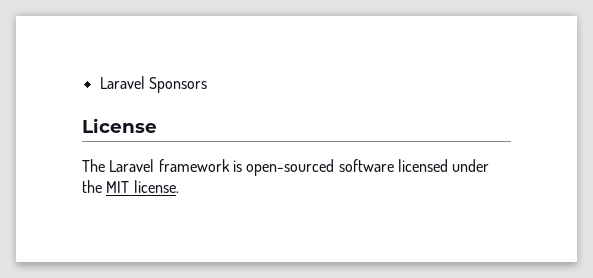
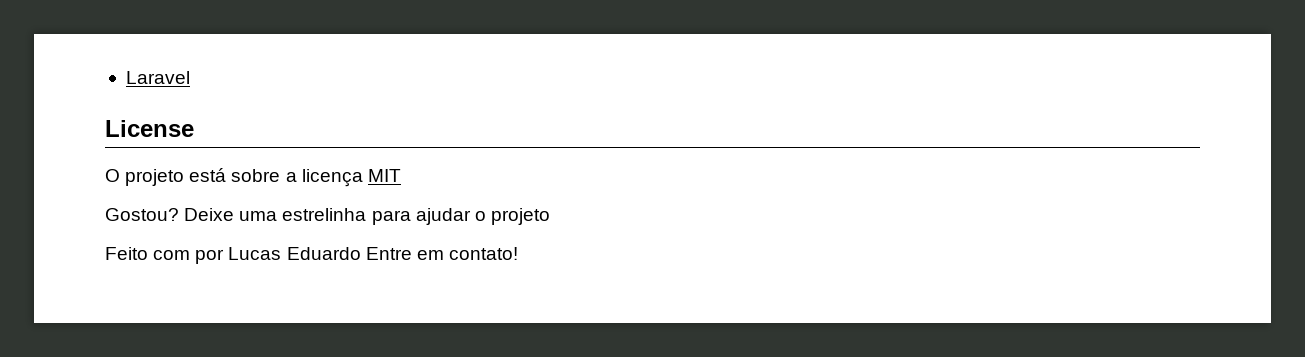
- Laravel Sponsors
+ Laravel
- The Laravel framework is open-sourced software licensed under the MIT license.
+ O projeto está sobre a licença MIT
+ Gostou? Deixe uma estrelinha para ajudar o projeto
+ Feito com por Lucas Eduardo Entre em contato!

